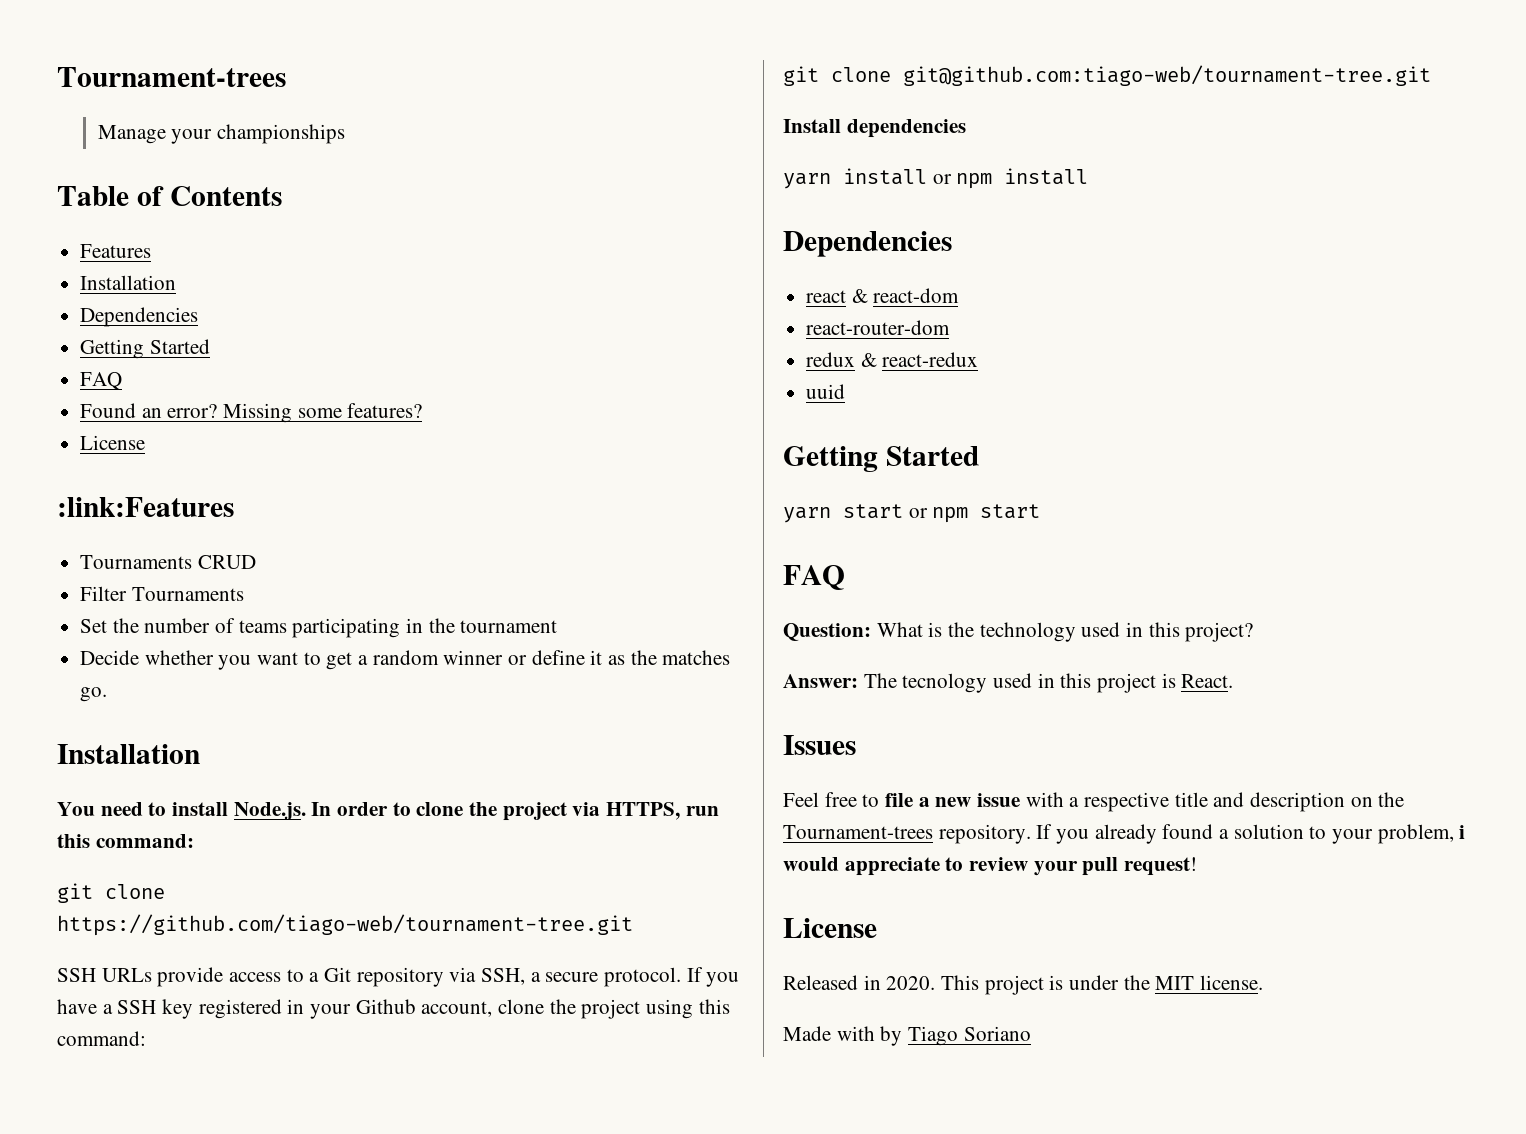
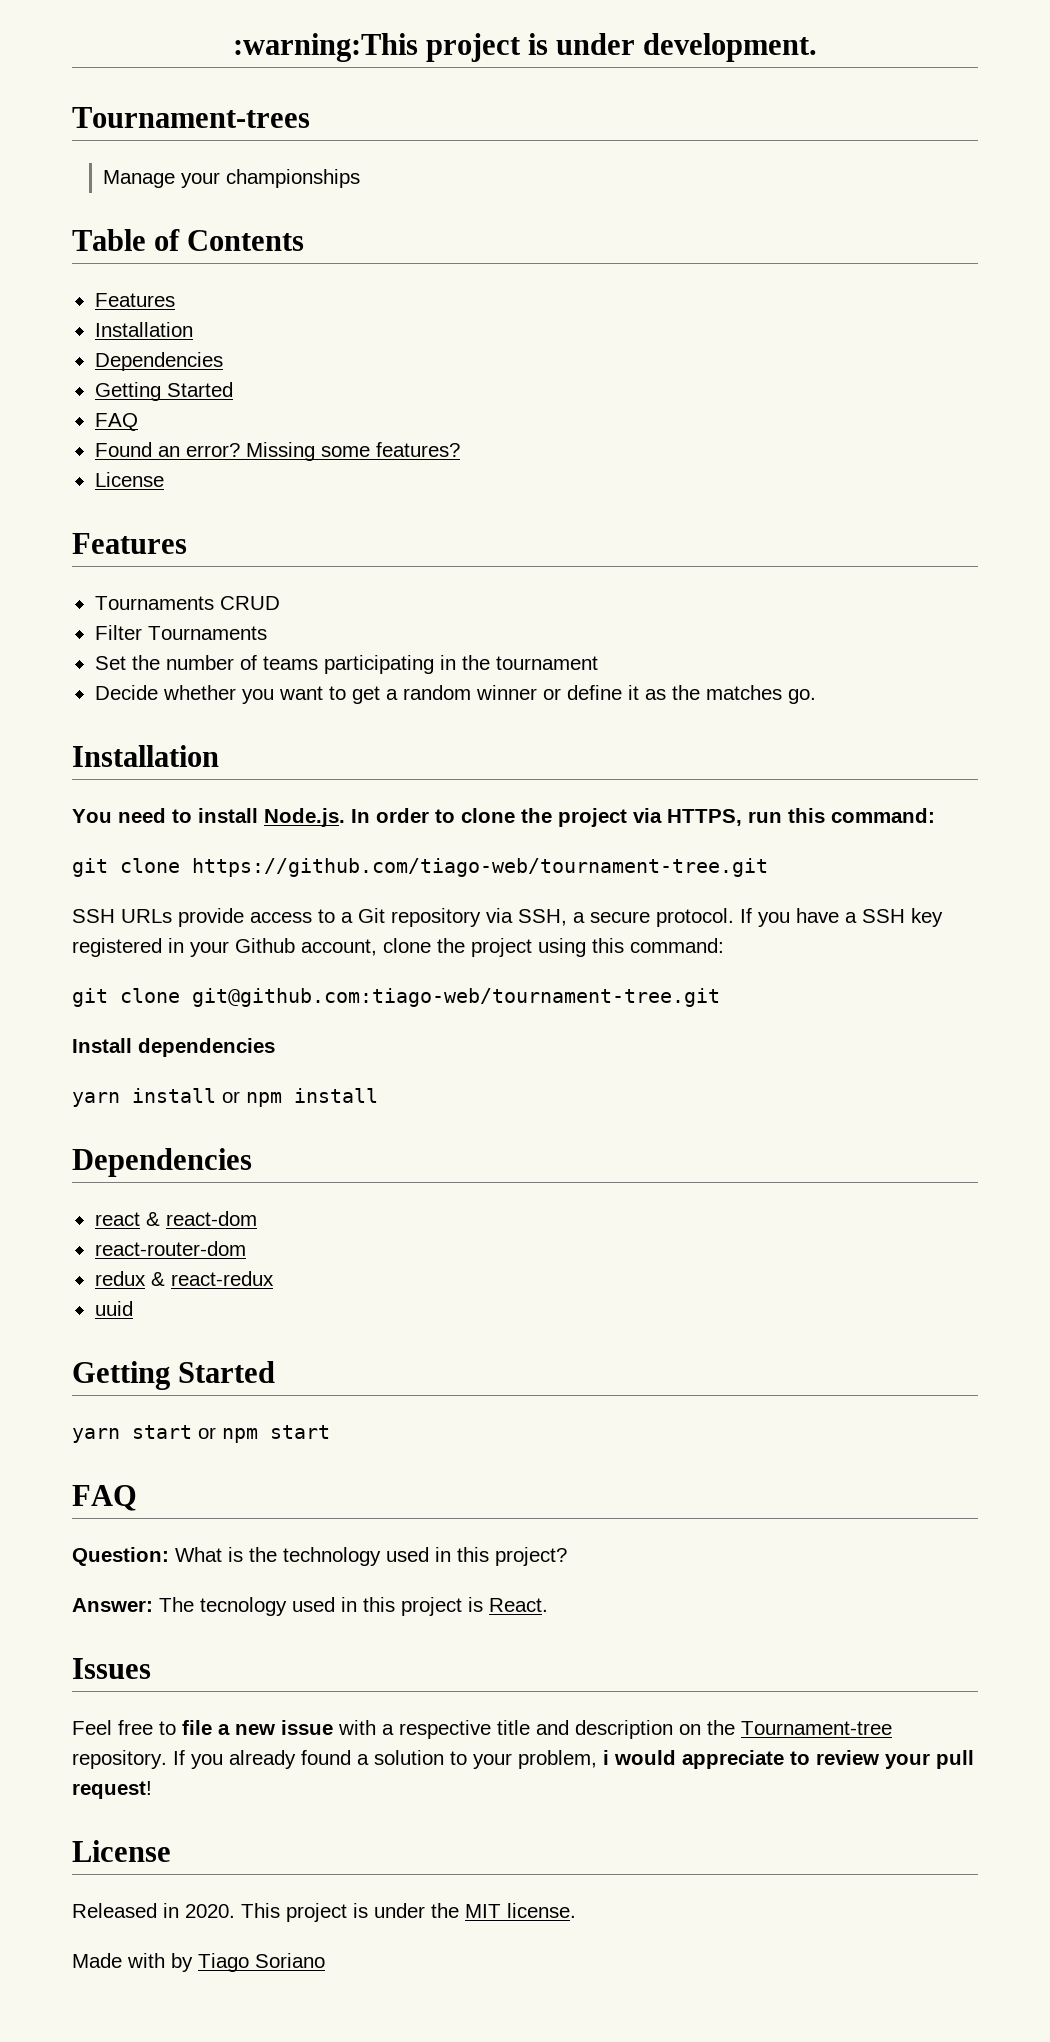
+ :warning:This project is under development.
  Missing some features?
  License
- :link:Features
+ Features
- Feel free to file a new issue with a respective title and description on the Tournament-trees repository.
+ Feel free to file a new issue with a respective title and description on the Tournament-tree repository.

